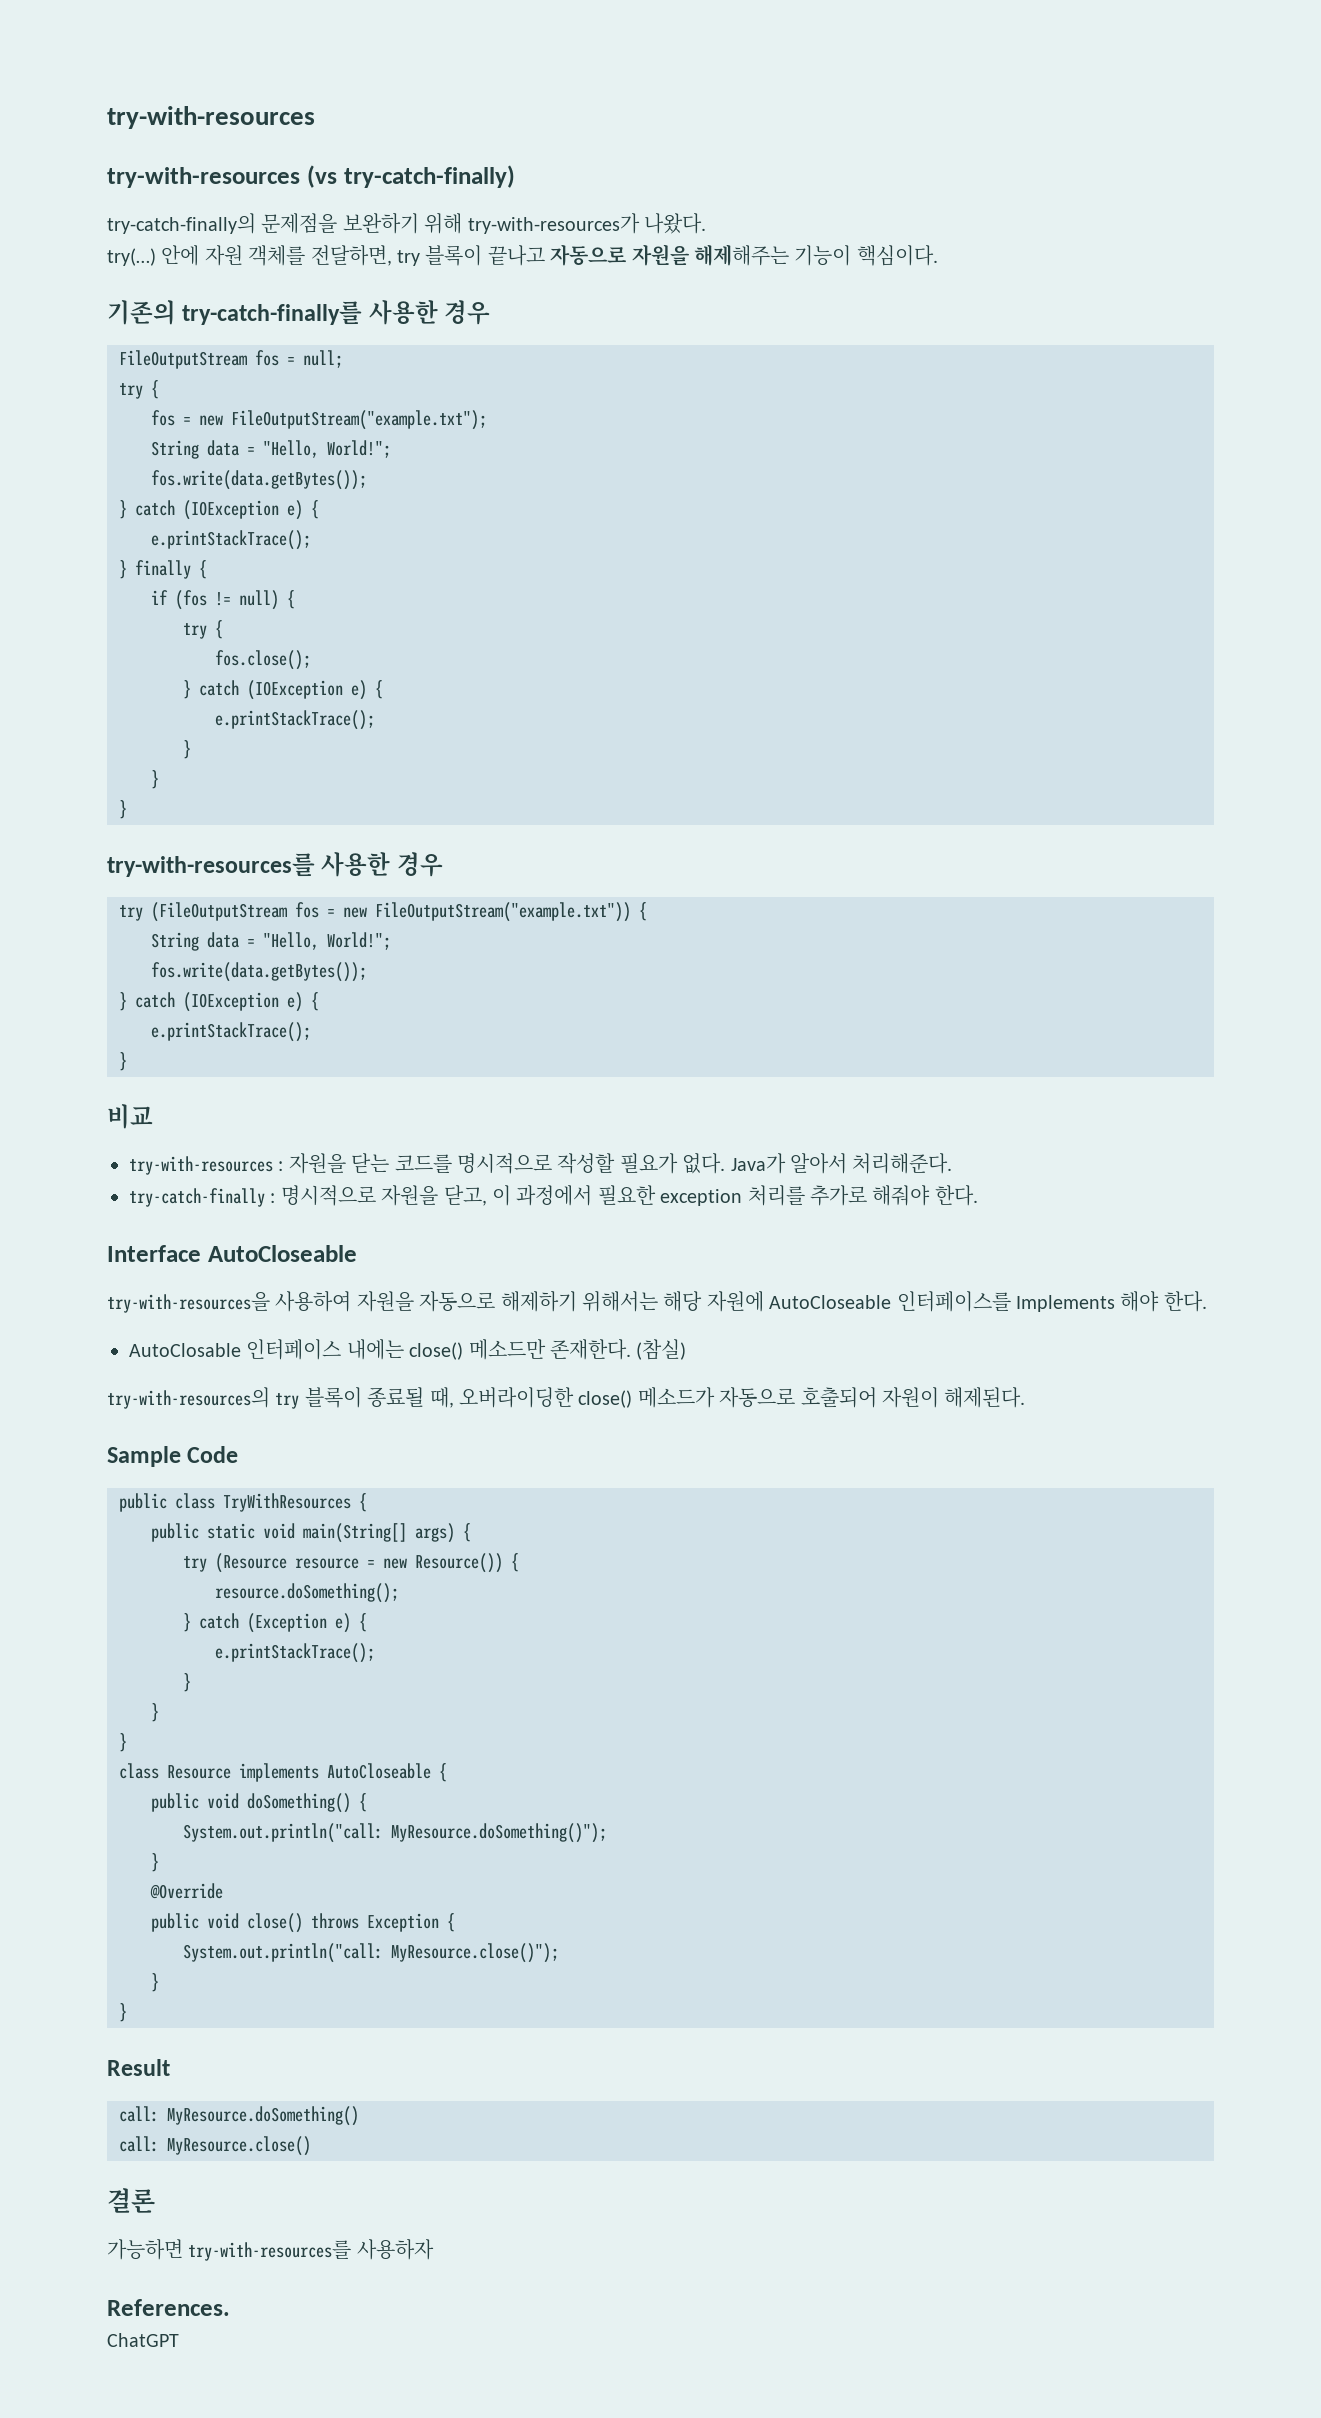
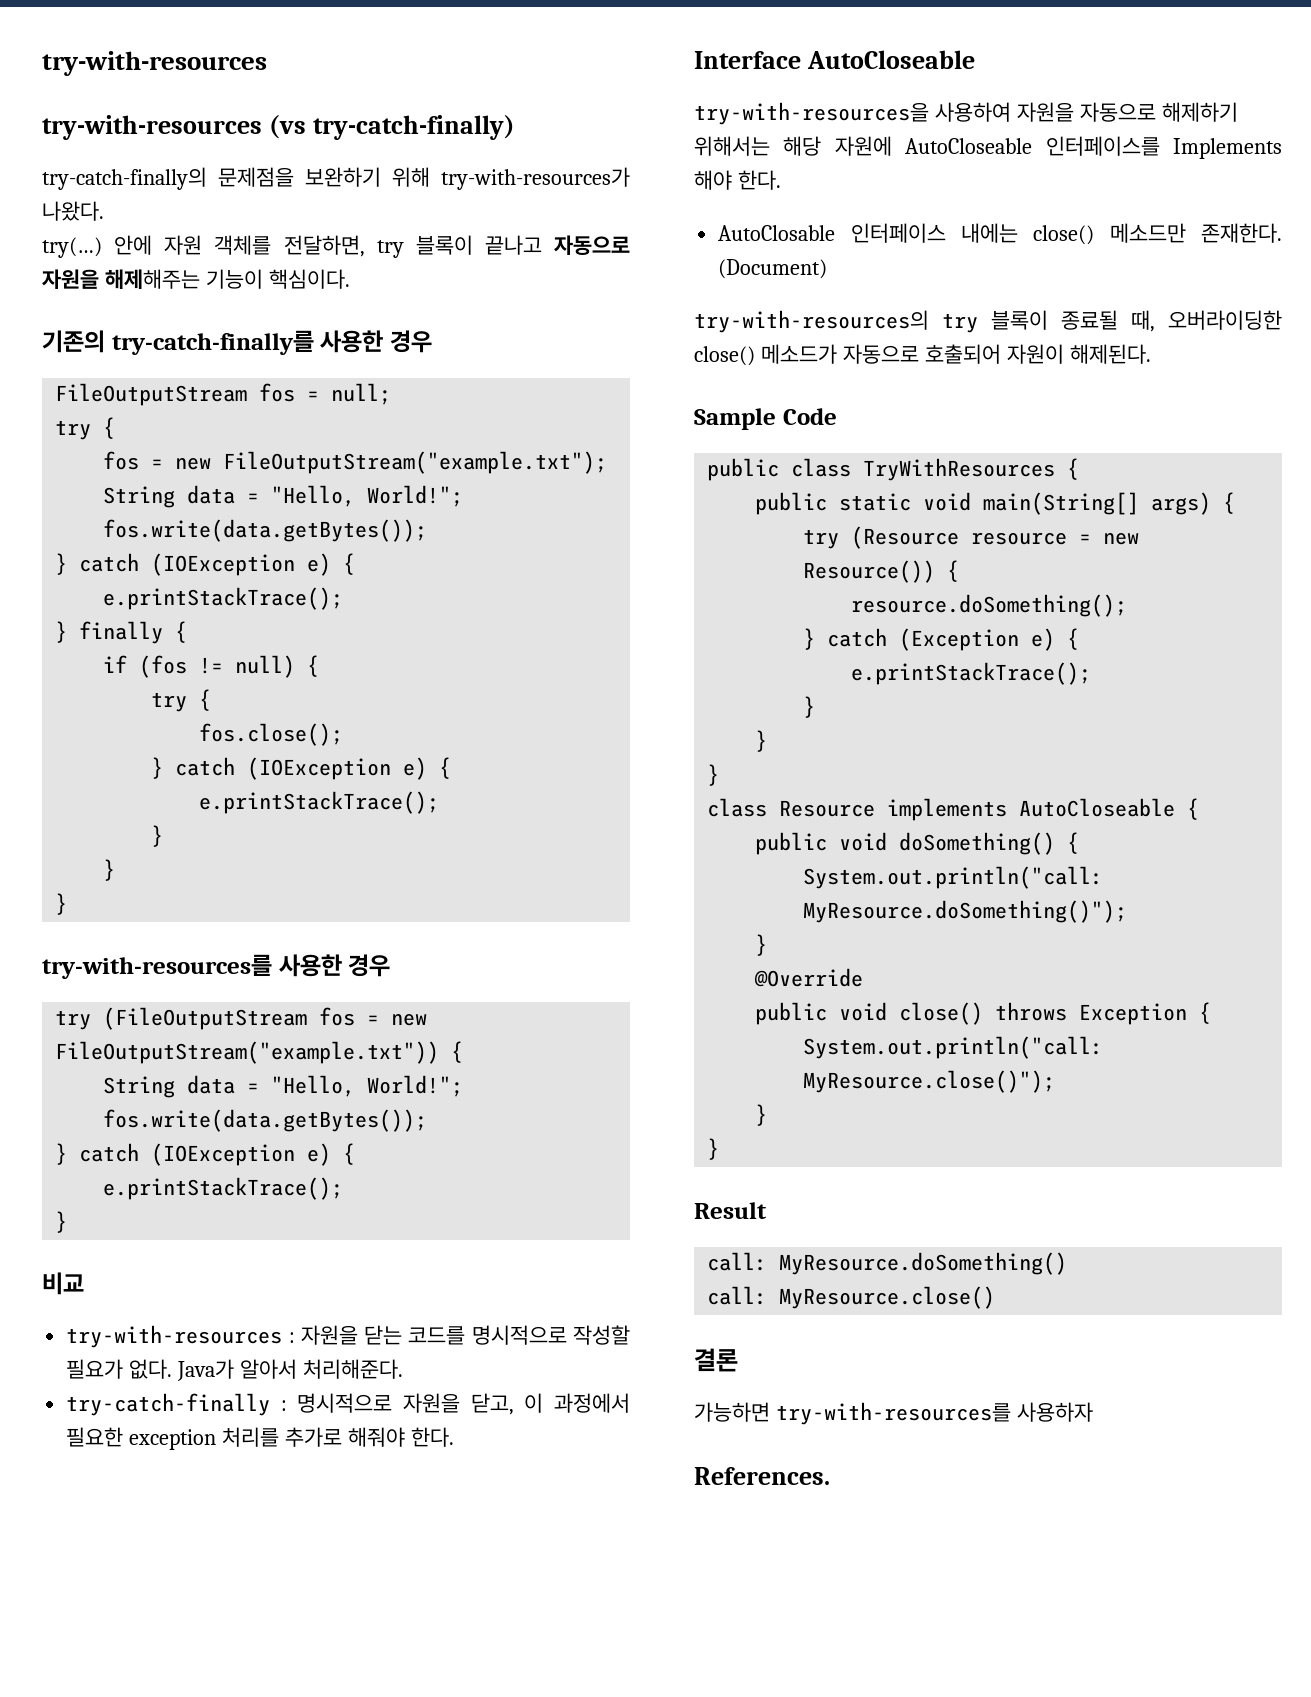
- (참실)
+ (Document)
- ChatGPT

